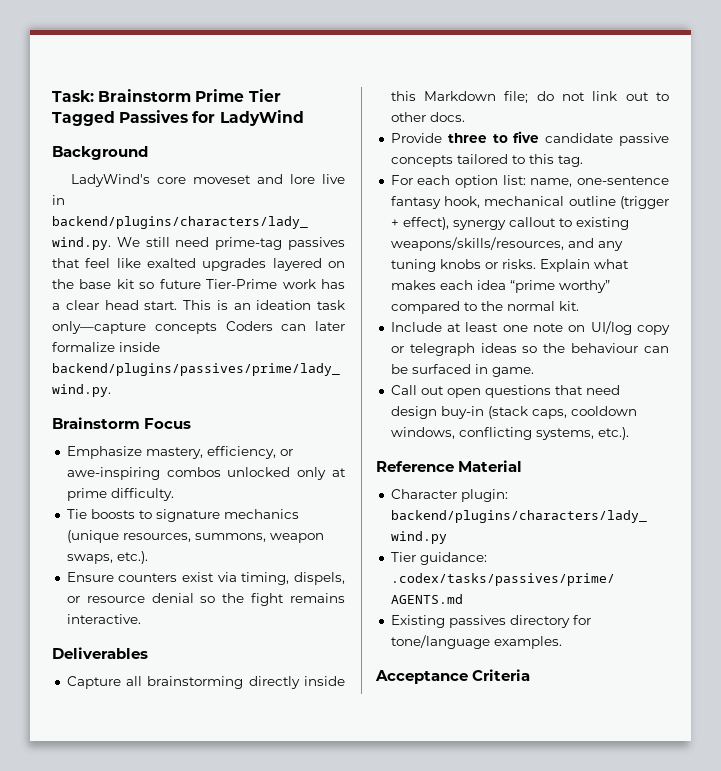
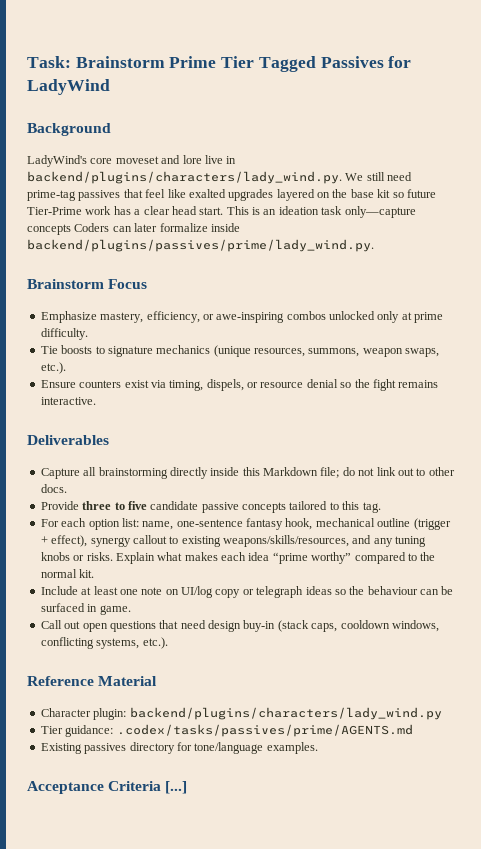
- Acceptance Criteria
+ Acceptance Criteria [...]

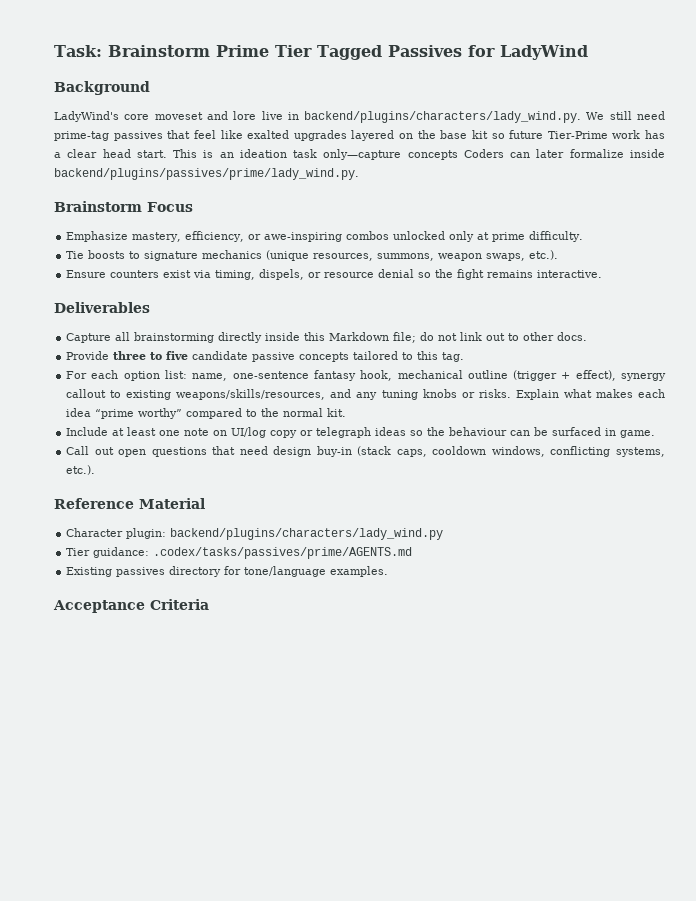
- Acceptance Criteria [...]
+ Acceptance Criteria

